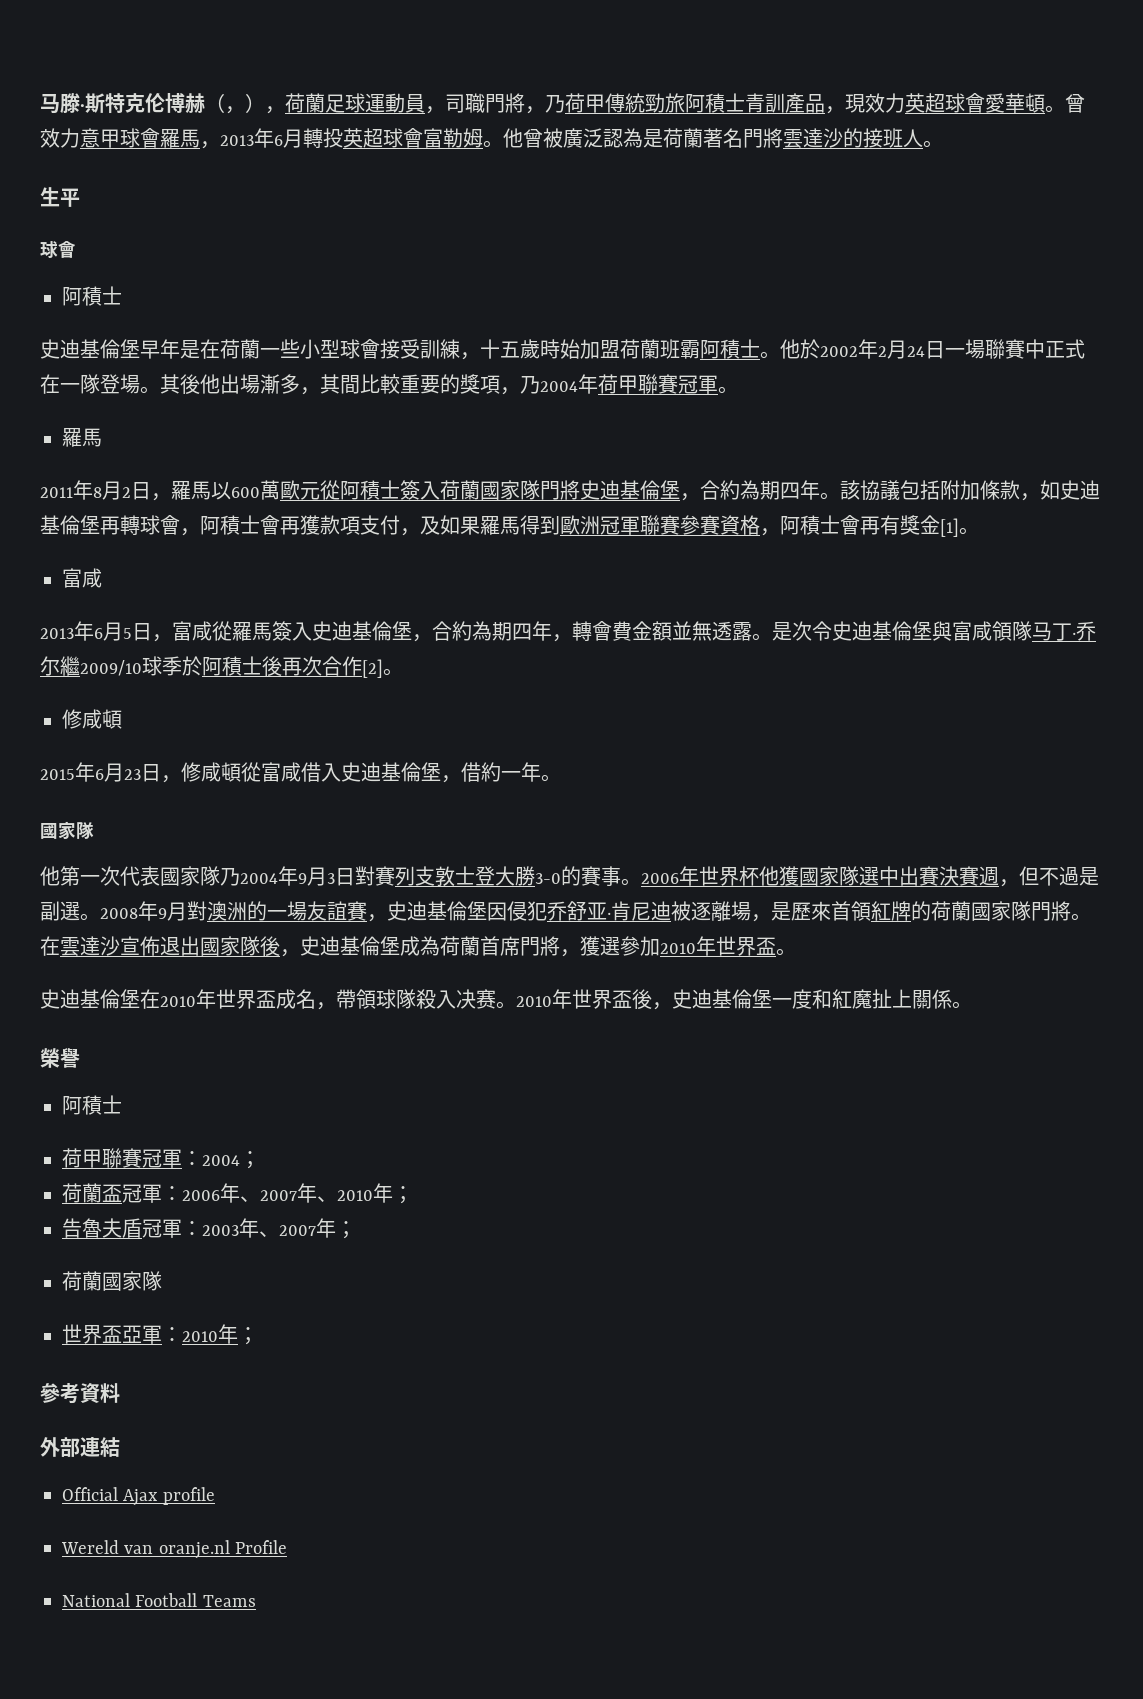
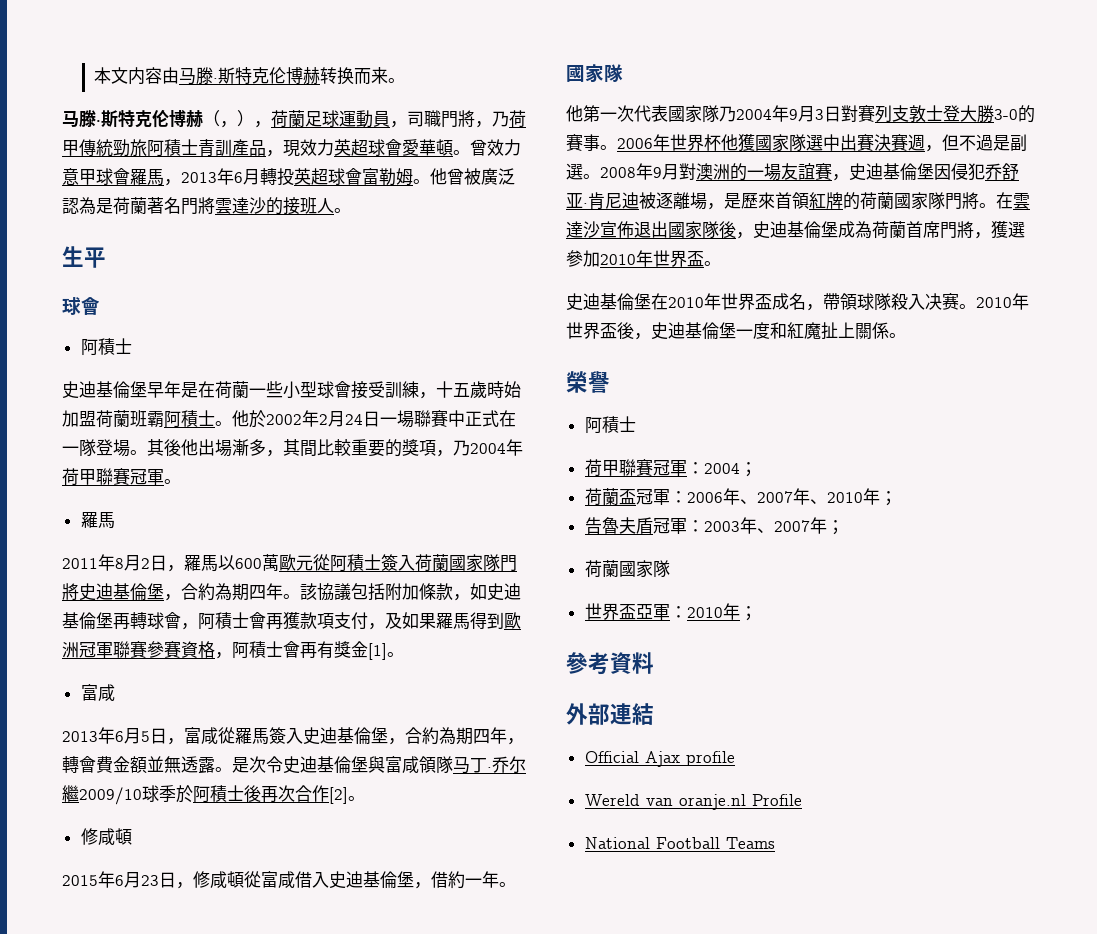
+ 本文内容由马滕·斯特克伦博赫转换而来。

